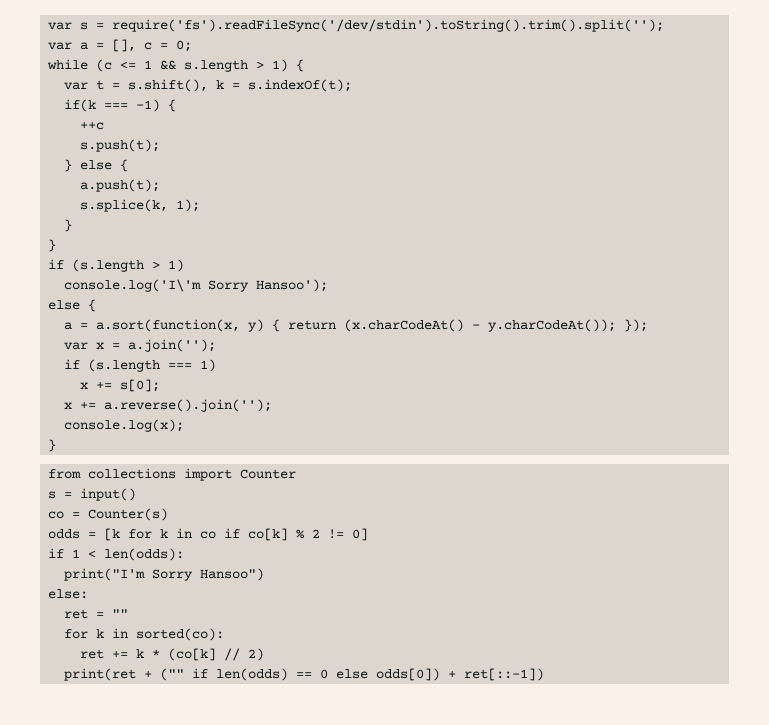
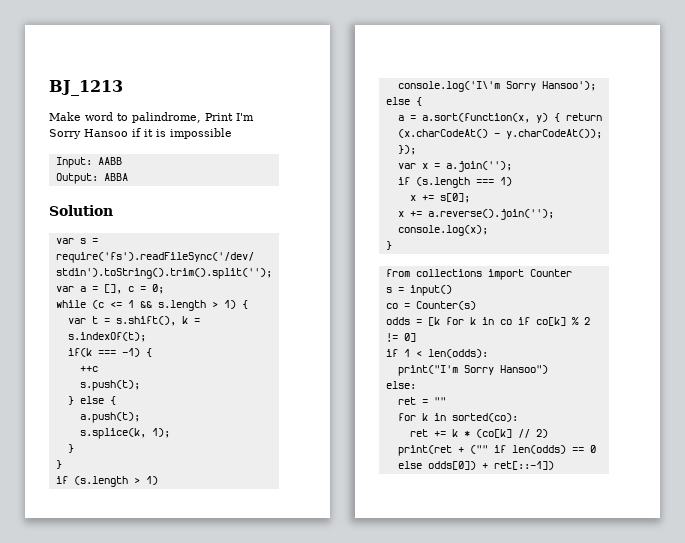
+ BJ_1213
+ Make word to palindrome, Print I'm Sorry Hansoo if it is impossible
+ Input: AABB
+ Output: ABBA
+ Solution

